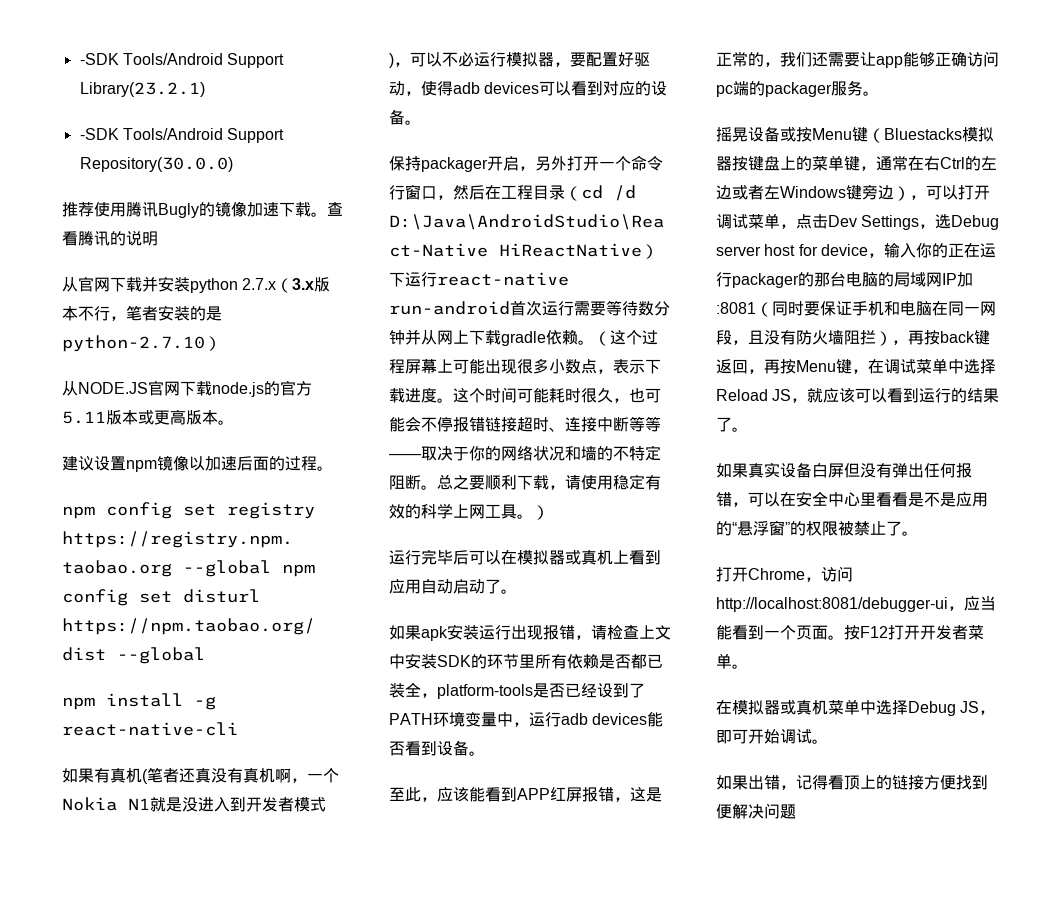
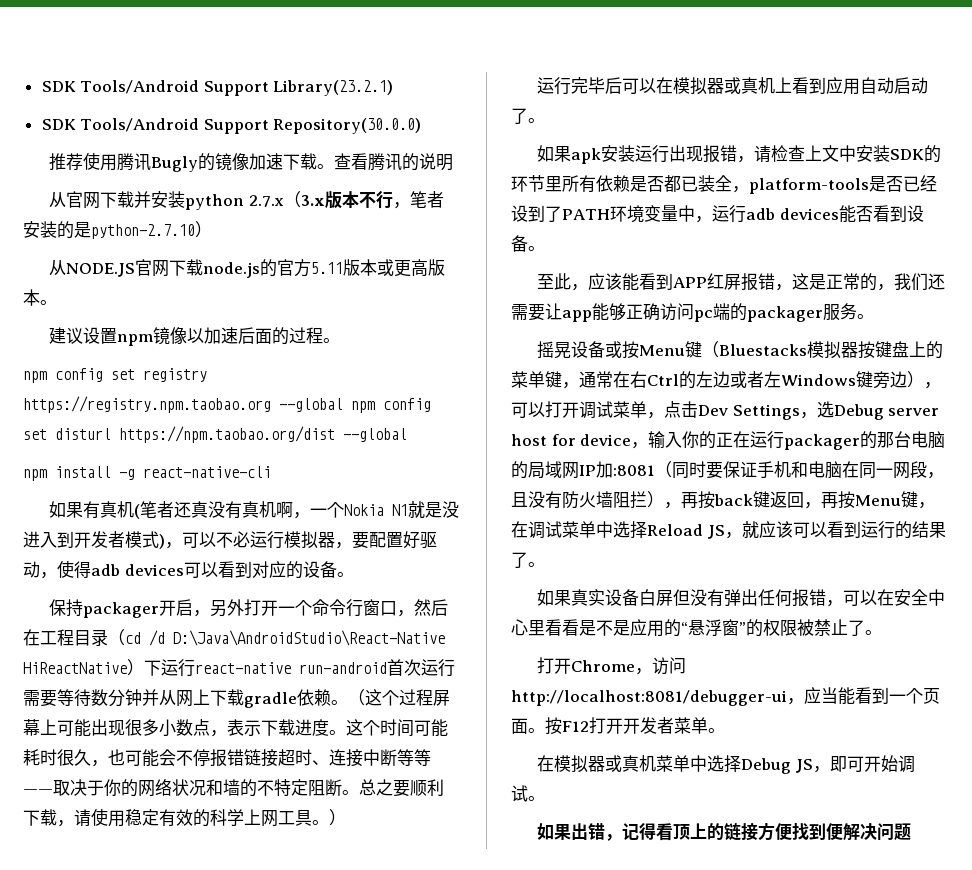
- -SDK Tools/Android Support Library(23.2.1)
+ SDK Tools/Android Support Library(23.2.1)
- -SDK Tools/Android Support Repository(30.0.0)
+ SDK Tools/Android Support Repository(30.0.0)

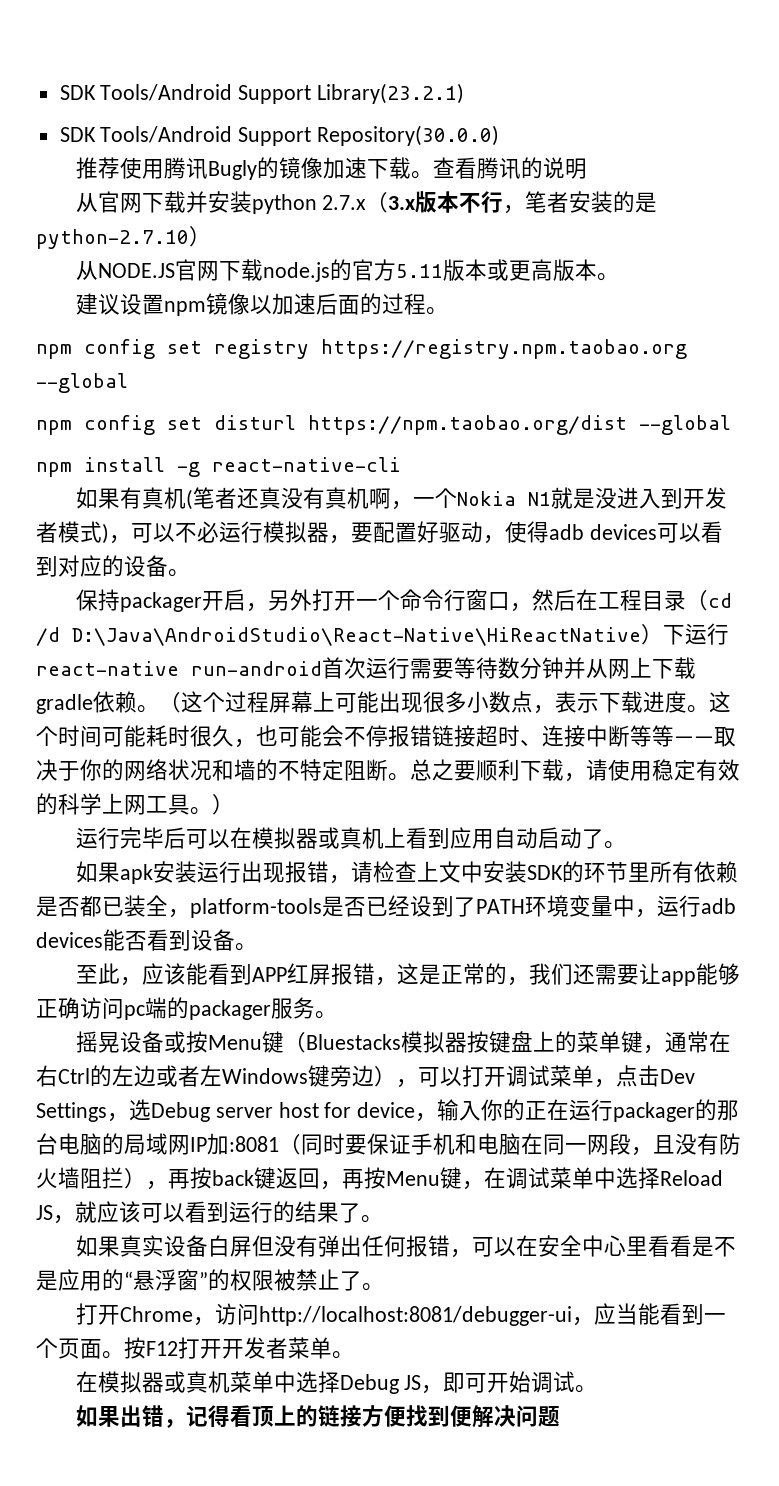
- npm config set registry https://registry.npm.taobao.org --global npm config set disturl https://npm.taobao.org/dist --global
+ npm config set registry https://registry.npm.taobao.org --global
+ npm config set disturl https://npm.taobao.org/dist --global
- 保持packager开启，另外打开一个命令行窗口，然后在工程目录（cd /d D:\Java\AndroidStudio\React-Native HiReactNative）下运行react-native run-android首次运行需要等待数分钟并从网上下载gradle依赖。
+ 保持packager开启，另外打开一个命令行窗口，然后在工程目录（cd /d D:\Java\AndroidStudio\React-Native\HiReactNative）下运行react-native run-android首次运行需要等待数分钟并从网上下载gradle依赖。

